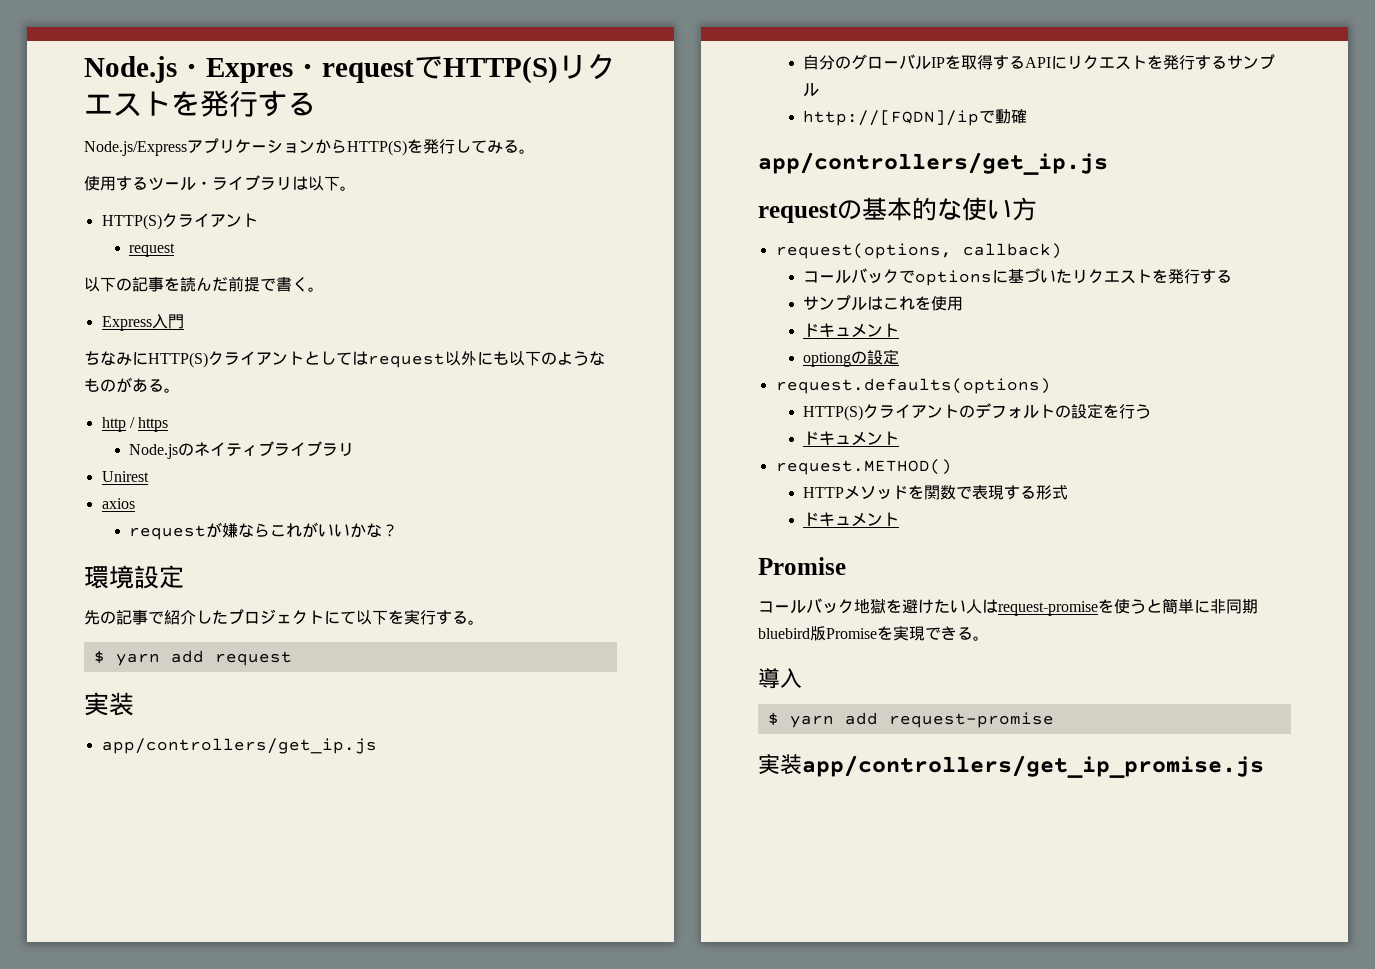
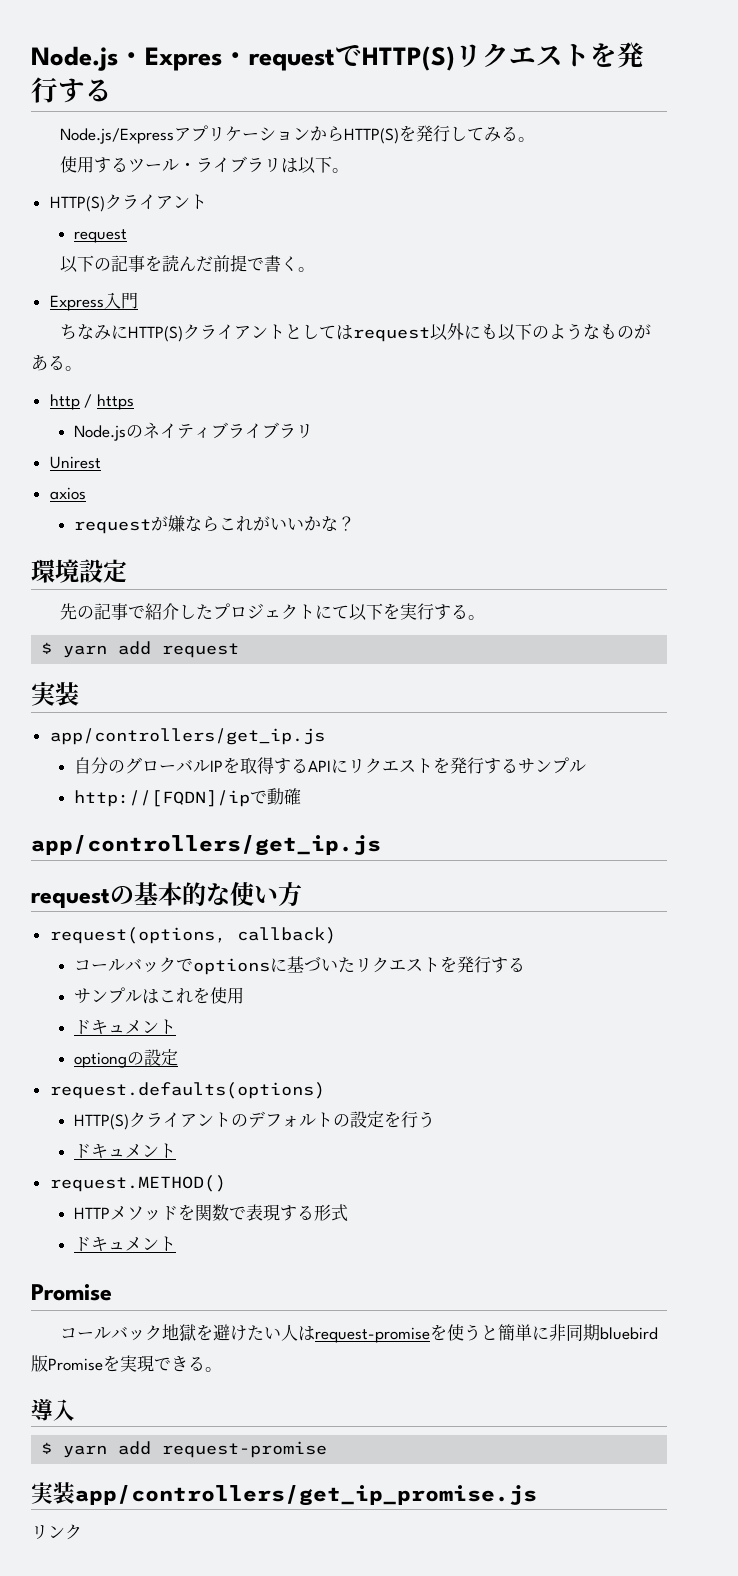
+ リンク

